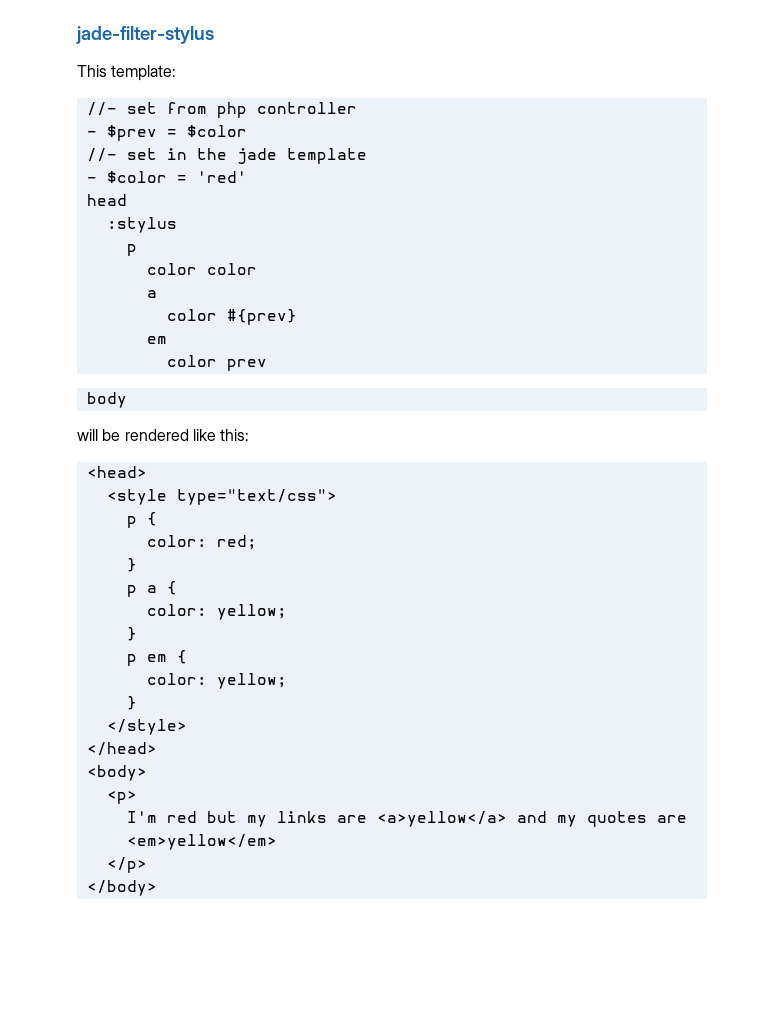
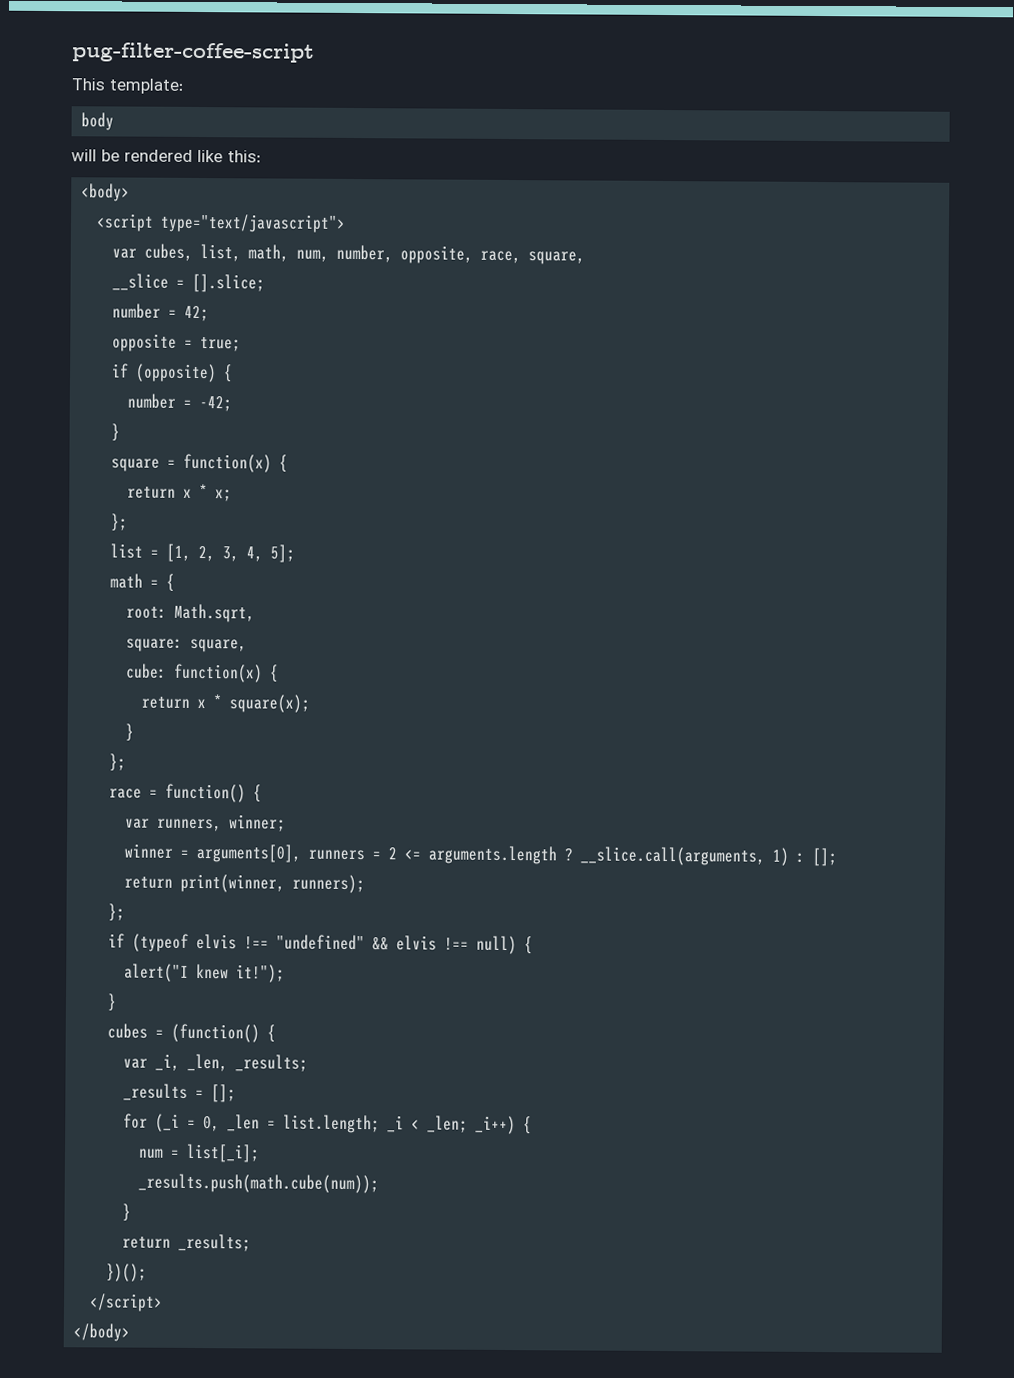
- jade-filter-stylus
+ pug-filter-coffee-script
- //- set from php controller
- - $prev = $color
- //- set in the jade template
- - $color = 'red'
- head
- :stylus
- p
- color color
- a
- color #{prev}
- em
- color prev
- <head>
- <style type="text/css">
- p {
- color: red;
+ <body>
+ <script type="text/javascript">
+ var cubes, list, math, num, number, opposite, race, square,
+ __slice = [].slice;
+ number = 42;
+ opposite = true;
+ if (opposite) {
+ number = -42;
  }
- p a {
- color: yellow;
+ square = function(x) {
+ return x * x;
+ };
+ list = [1, 2, 3, 4, 5];
+ math = {
+ root: Math.sqrt,
+ square: square,
+ cube: function(x) {
+ return x * square(x);
  }
- p em {
- color: yellow;
+ };
+ race = function() {
+ var runners, winner;
+ winner = arguments[0], runners = 2 <= arguments.length ? __slice.call(arguments, 1) : [];
+ return print(winner, runners);
+ };
+ if (typeof elvis !== "undefined" && elvis !== null) {
+ alert("I knew it!");
  }
- </style>
- </head>
- <body>
- <p>
- I'm red but my links are <a>yellow</a> and my quotes are <em>yellow</em>
- </p>
+ cubes = (function() {
+ var _i, _len, _results;
+ _results = [];
+ for (_i = 0, _len = list.length; _i < _len; _i++) {
+ num = list[_i];
+ _results.push(math.cube(num));
+ }
+ return _results;
+ })();
+ </script>

